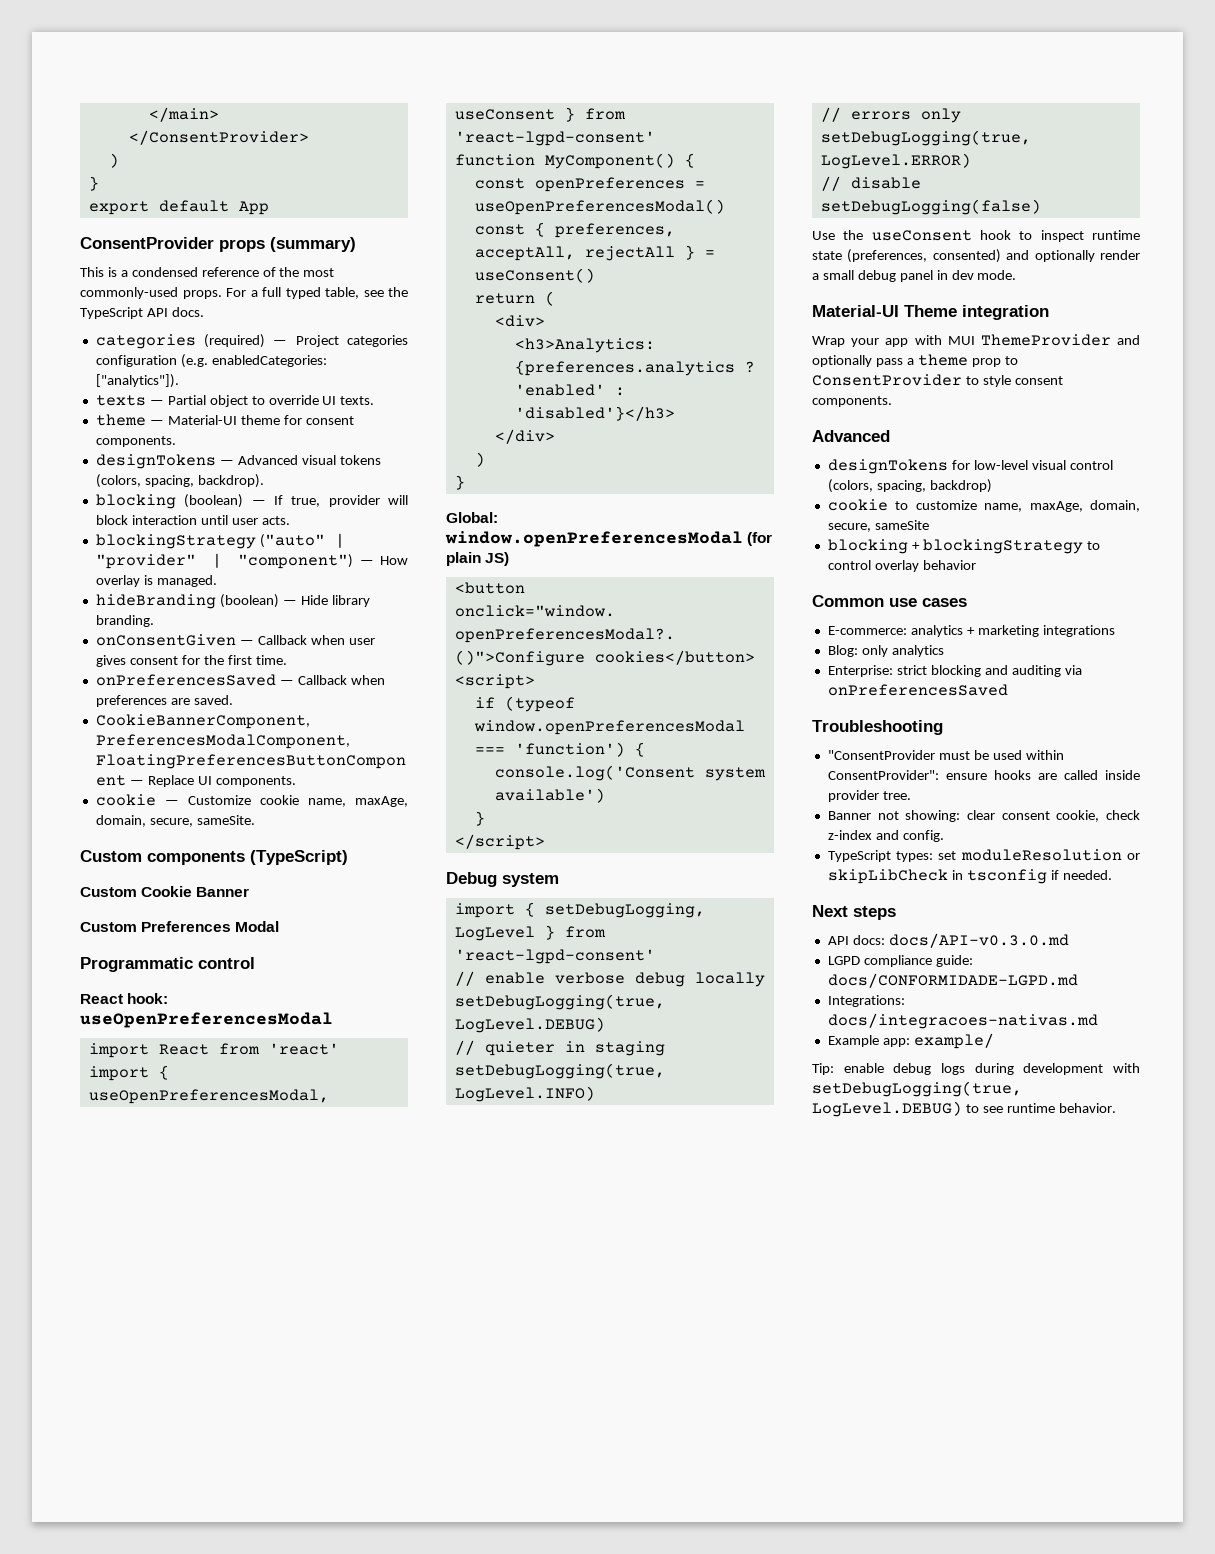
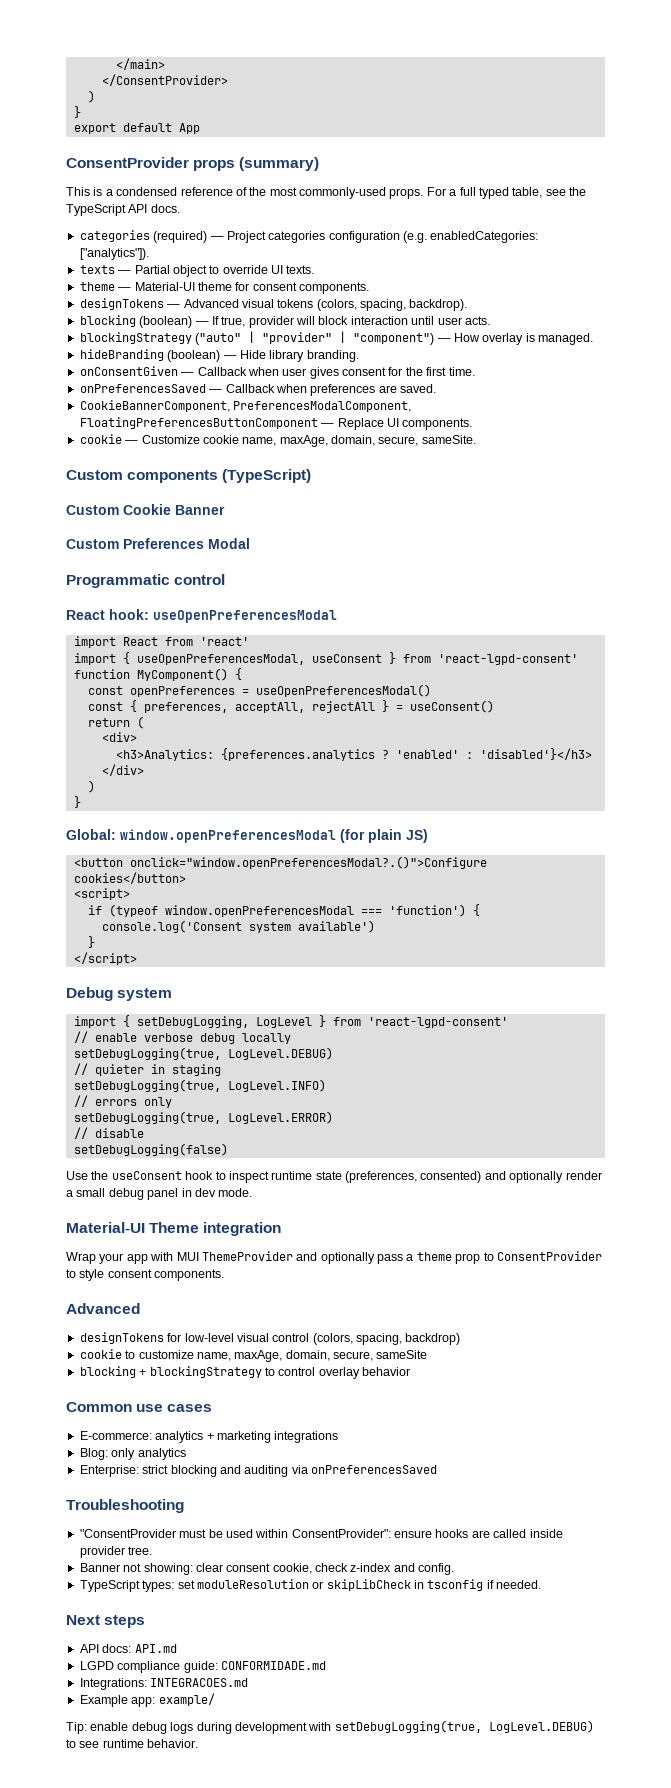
- API docs: docs/API-v0.3.0.md
+ API docs: API.md
- LGPD compliance guide: docs/CONFORMIDADE-LGPD.md
+ LGPD compliance guide: CONFORMIDADE.md
- Integrations: docs/integracoes-nativas.md
+ Integrations: INTEGRACOES.md

